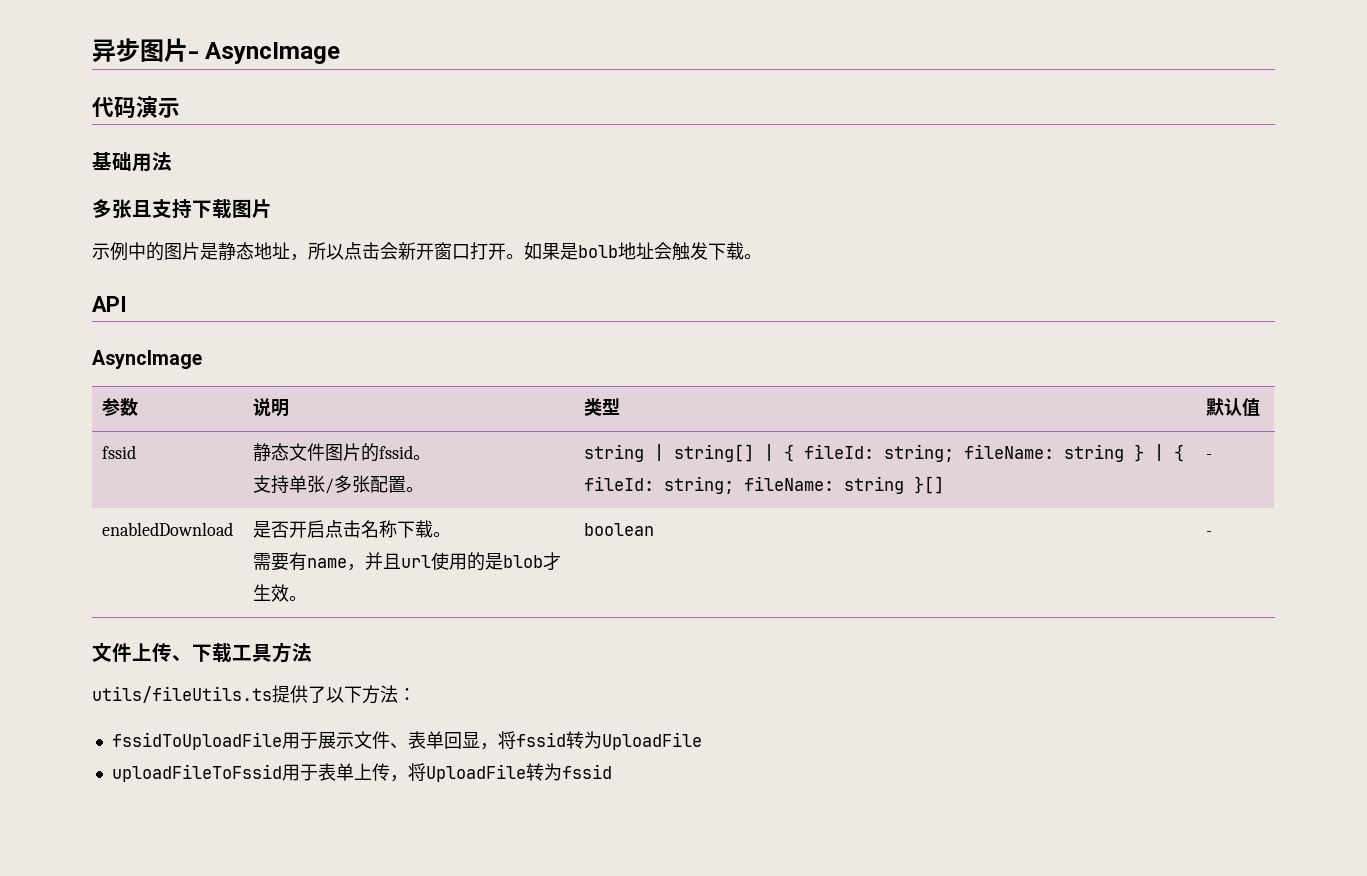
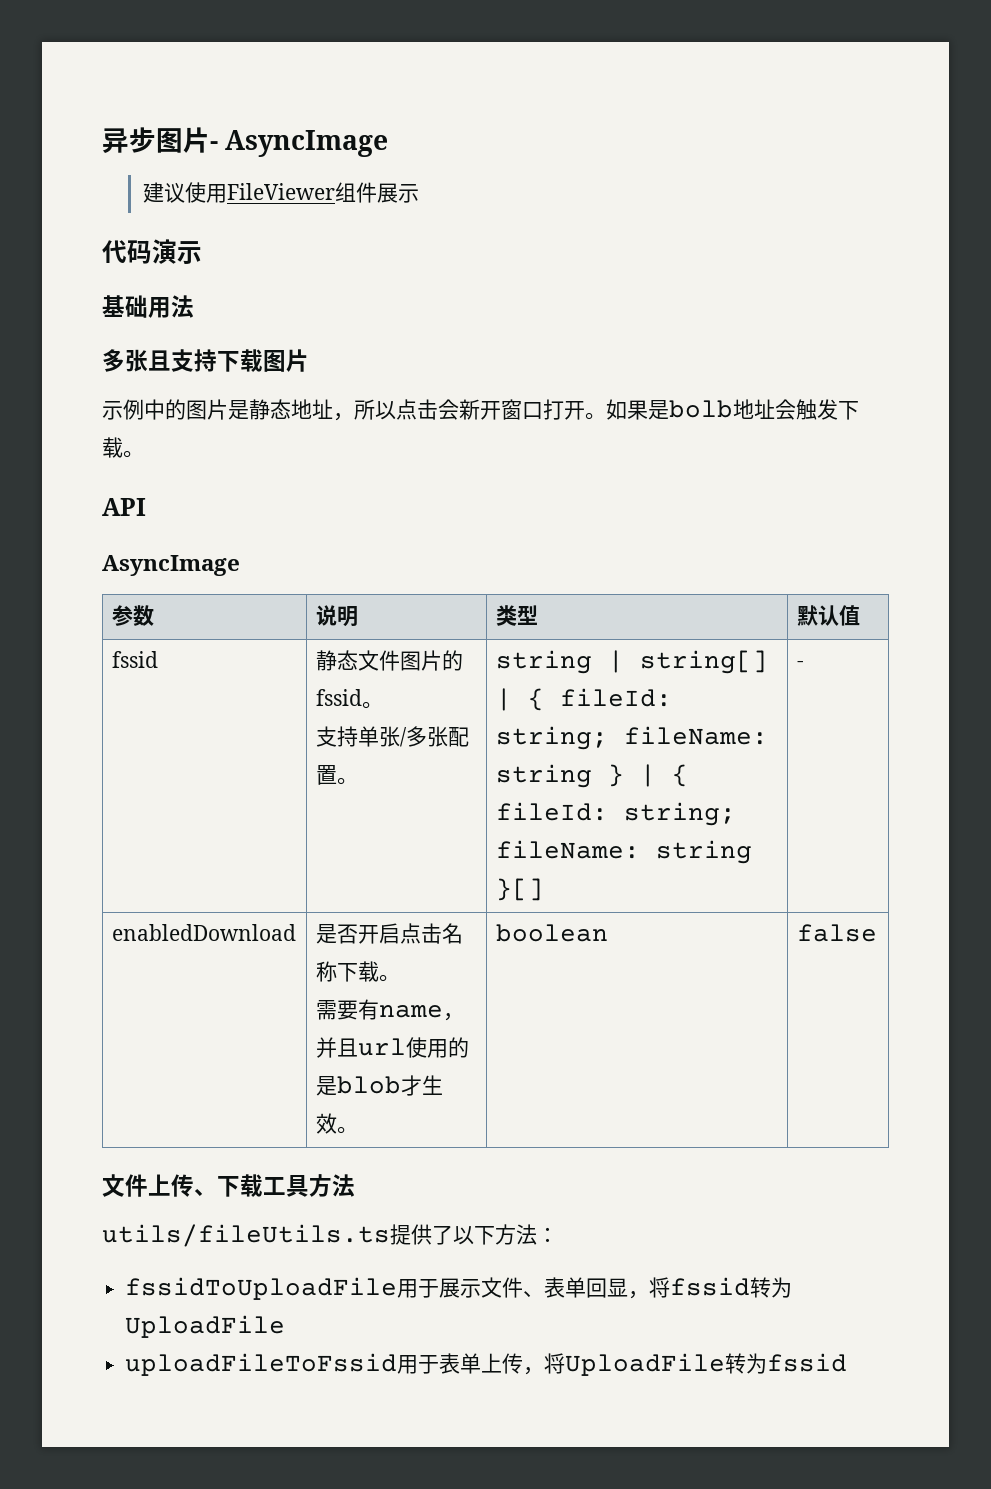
+ 建议使用FileViewer组件展示
  enabledDownload | 是否开启点击名称下载。
- 需要有name，并且url使用的是blob才生效。 | boolean | -
+ 需要有name，并且url使用的是blob才生效。 | boolean | false

